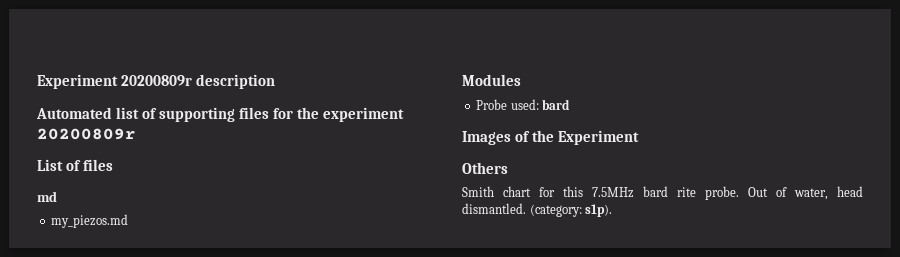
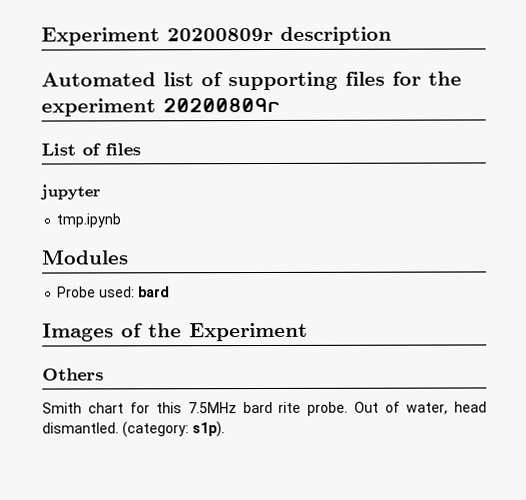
- md
- my_piezos.md
+ jupyter
+ tmp.ipynb

